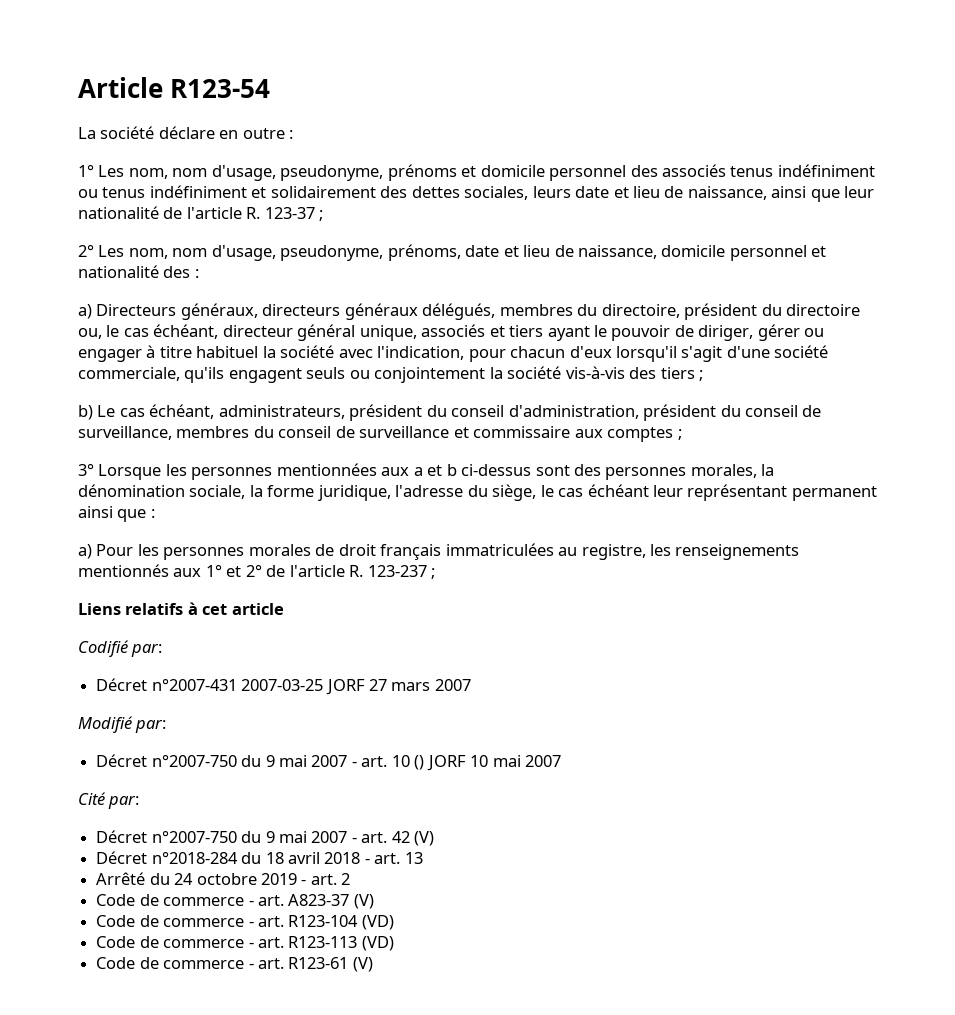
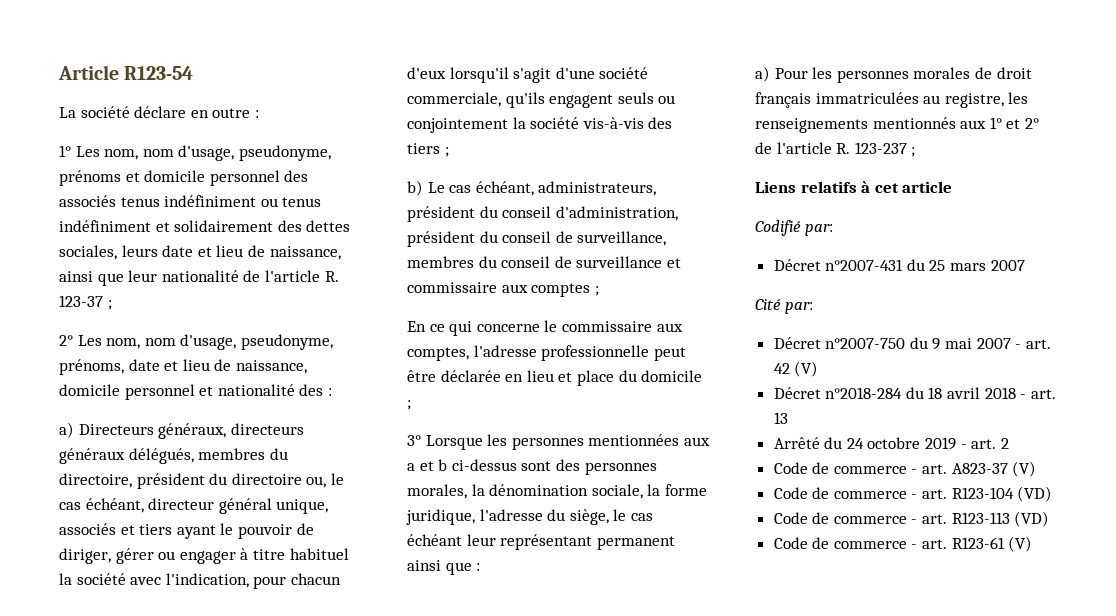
+ En ce qui concerne le commissaire aux comptes, l'adresse professionnelle peut être déclarée en lieu et place du domicile ;
- Décret n°2007-431 2007-03-25 JORF 27 mars 2007
+ Décret n°2007-431 du 25 mars 2007
- Modifié par:
- Décret n°2007-750 du 9 mai 2007 - art. 10 () JORF 10 mai 2007

